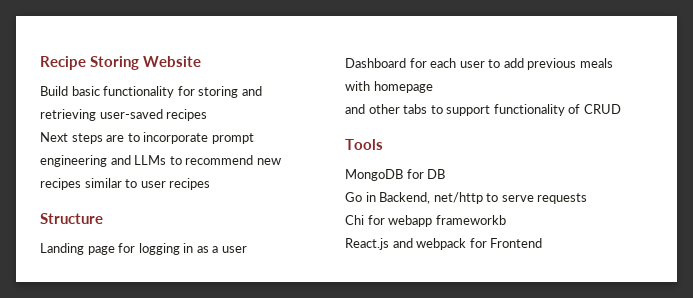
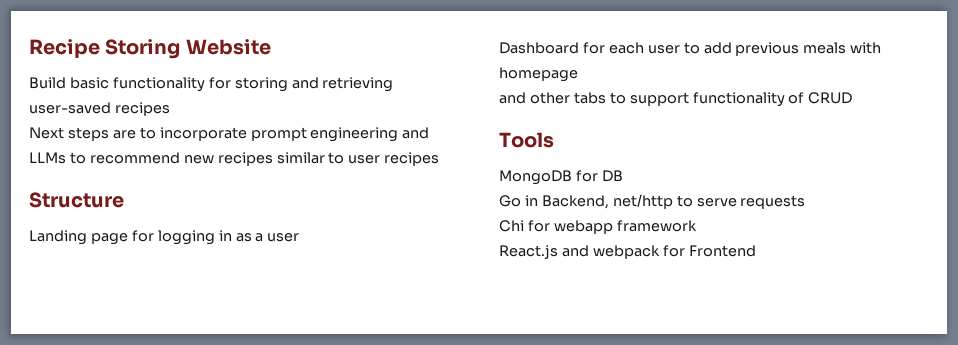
- Chi for webapp frameworkb
+ Chi for webapp framework

